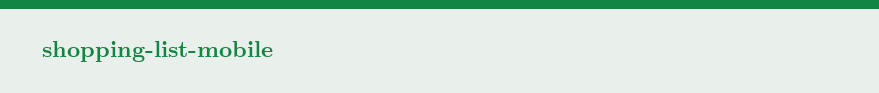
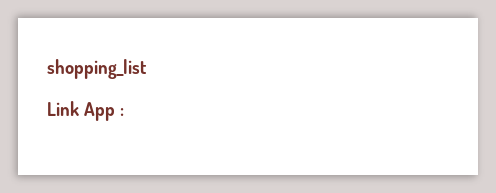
- shopping-list-mobile
+ shopping_list
+ Link App :

